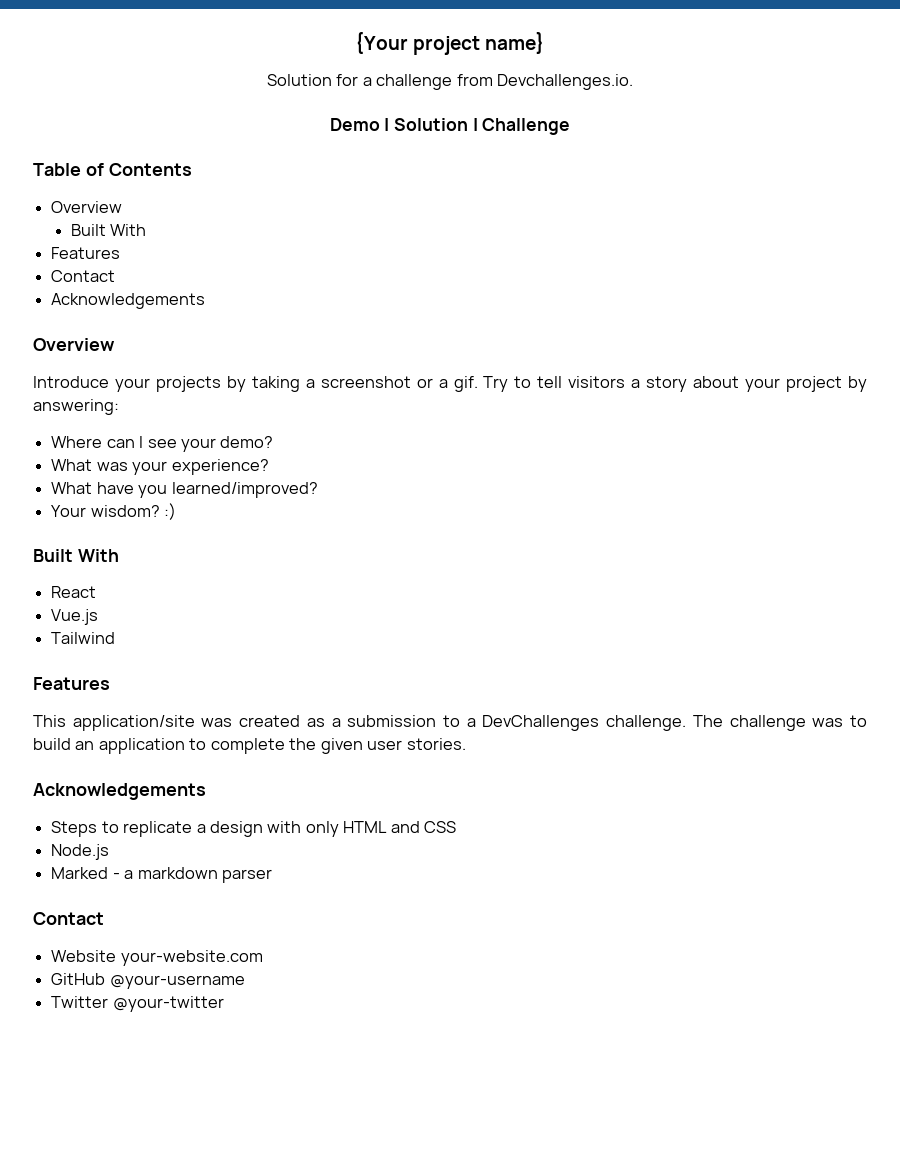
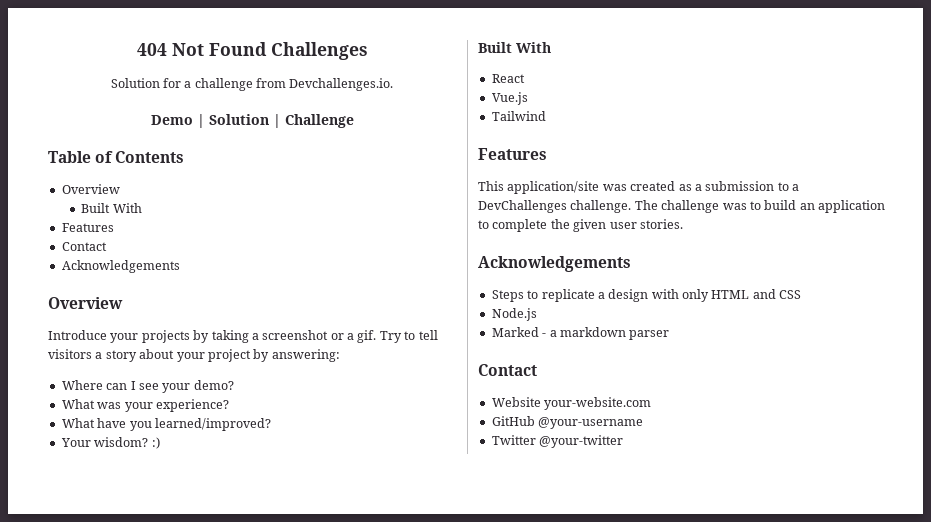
- {Your project name}
+ 404 Not Found Challenges

